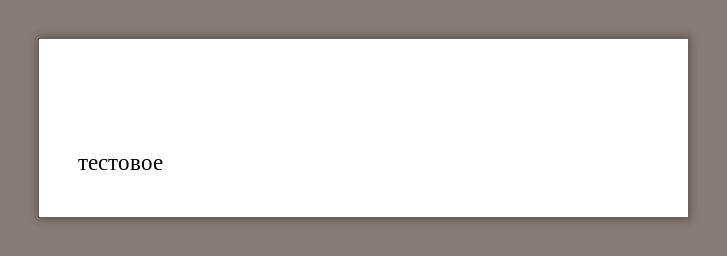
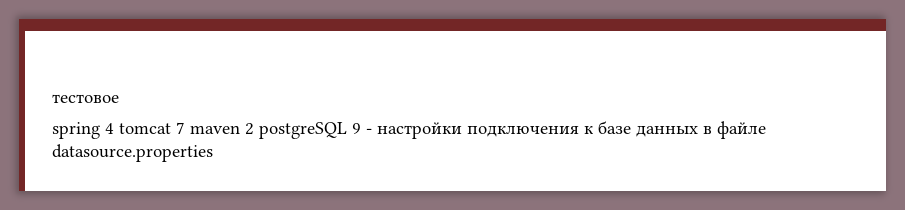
+ spring 4 tomcat 7 maven 2 postgreSQL 9 - настройки подключения к базе данных в файле datasource.properties

